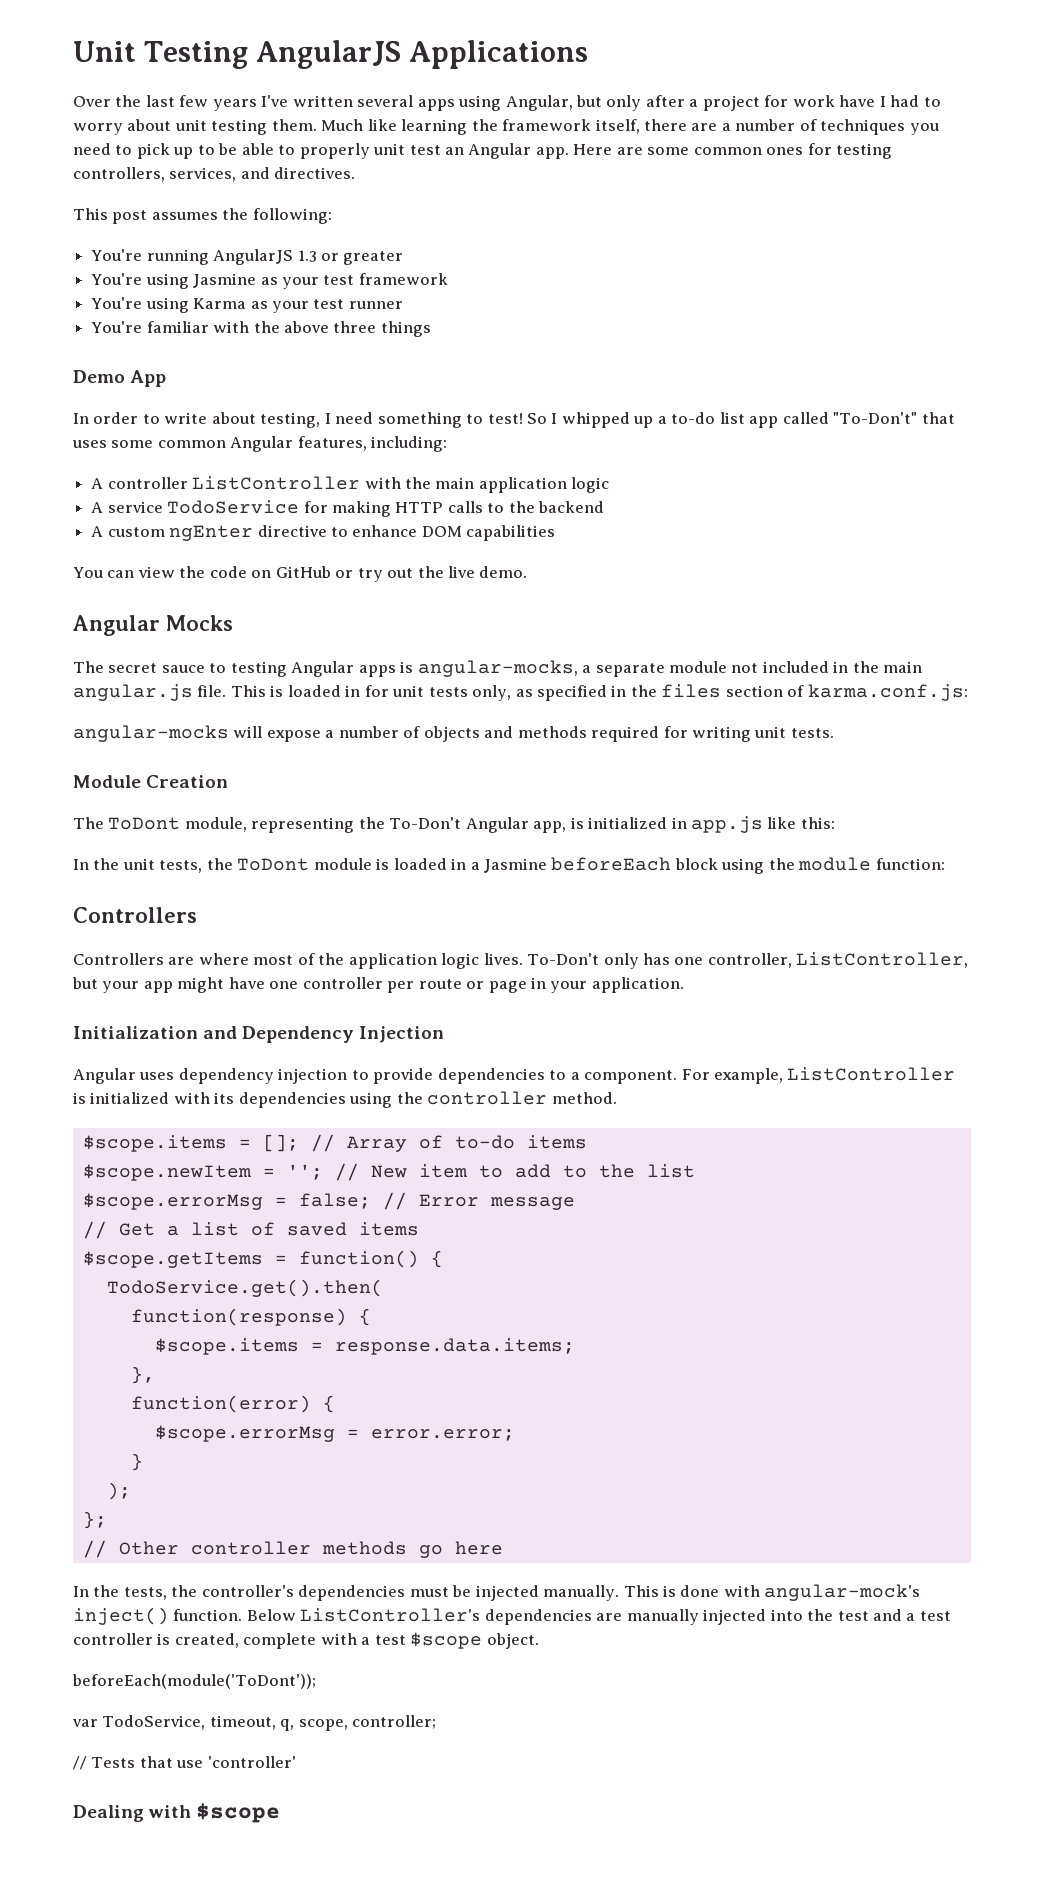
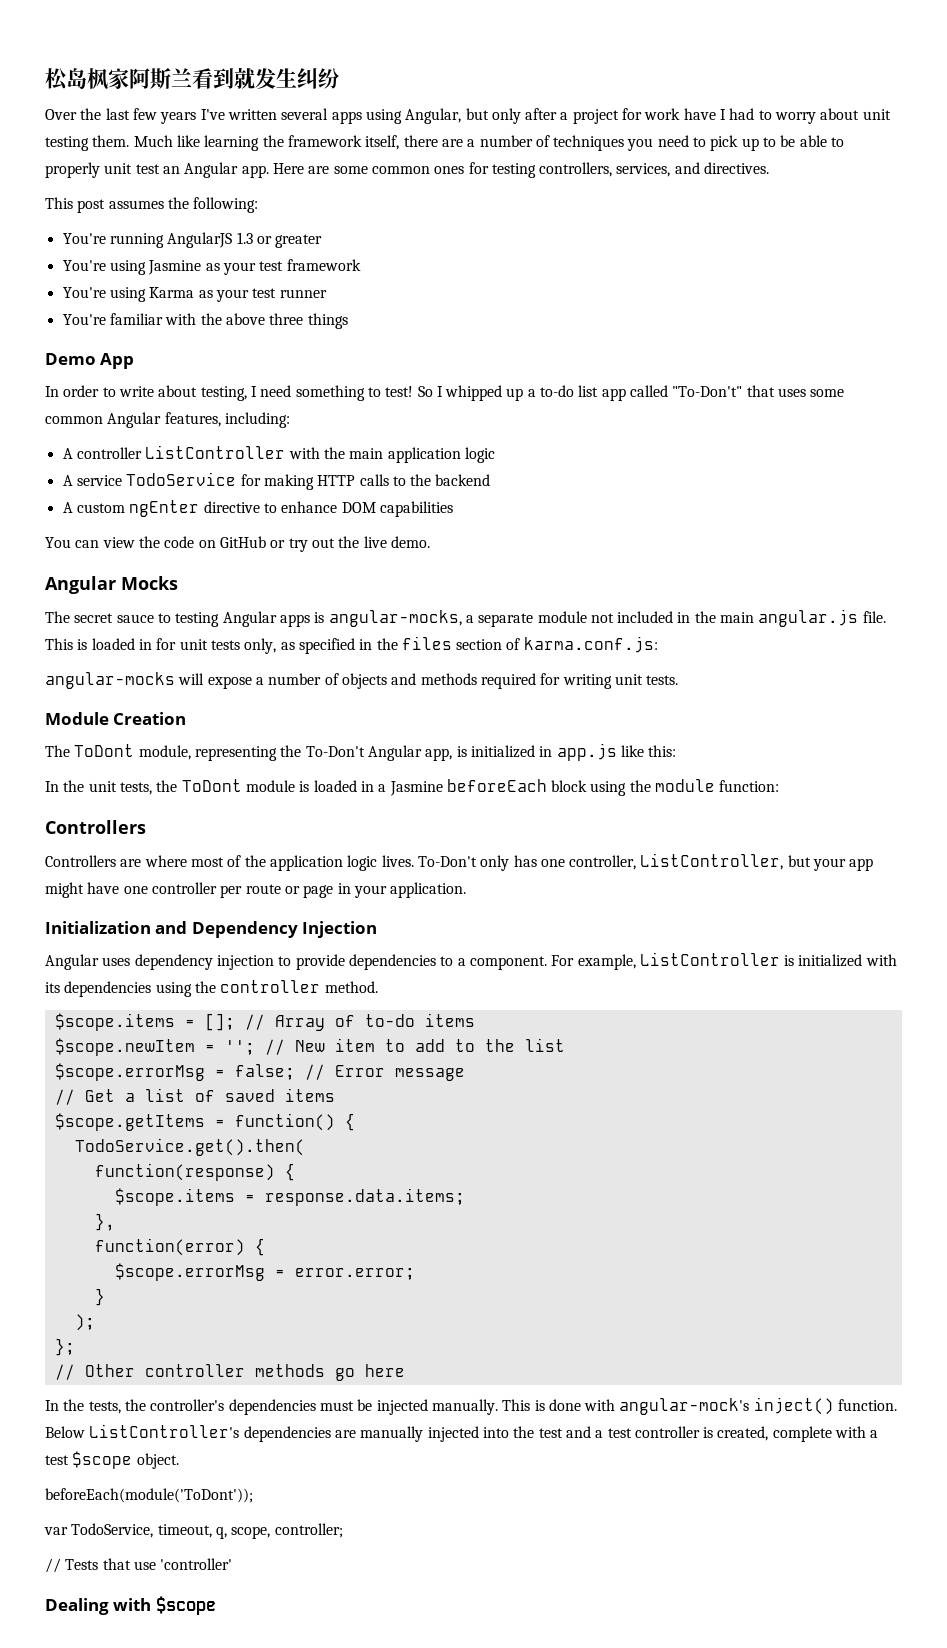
- Unit Testing AngularJS Applications
+ 松岛枫家阿斯兰看到就发生纠纷

